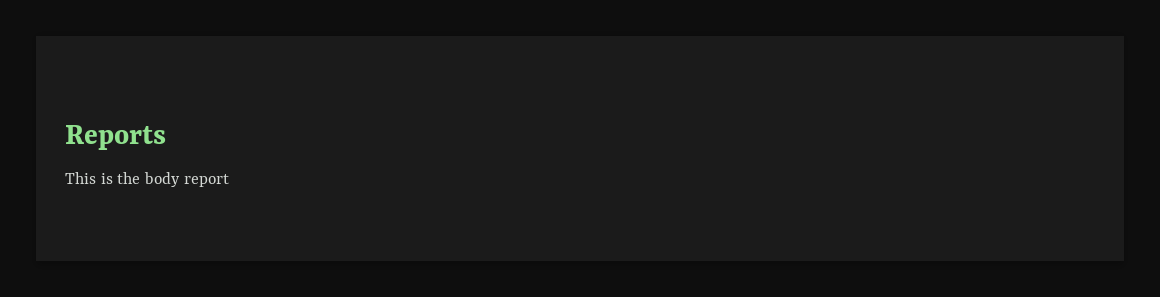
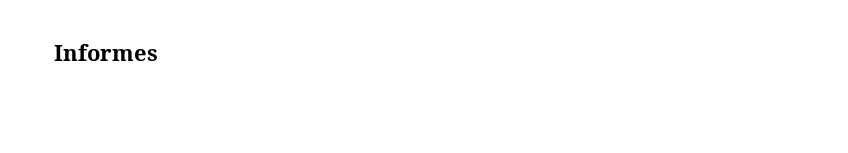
- Reports
- This is the body report
+ Informes

